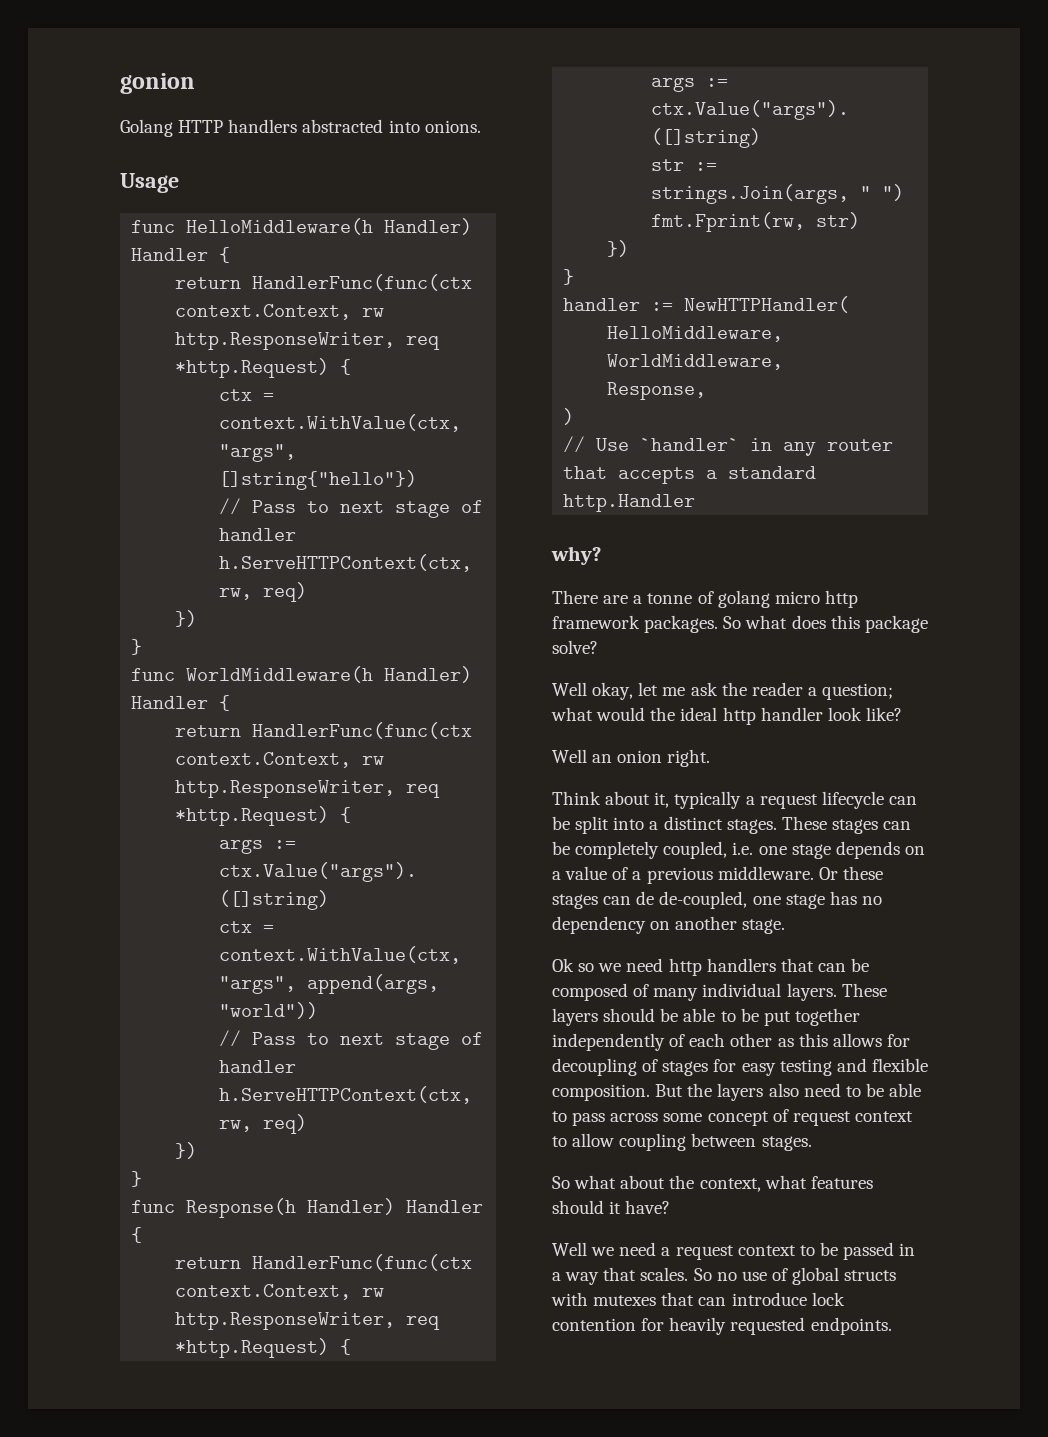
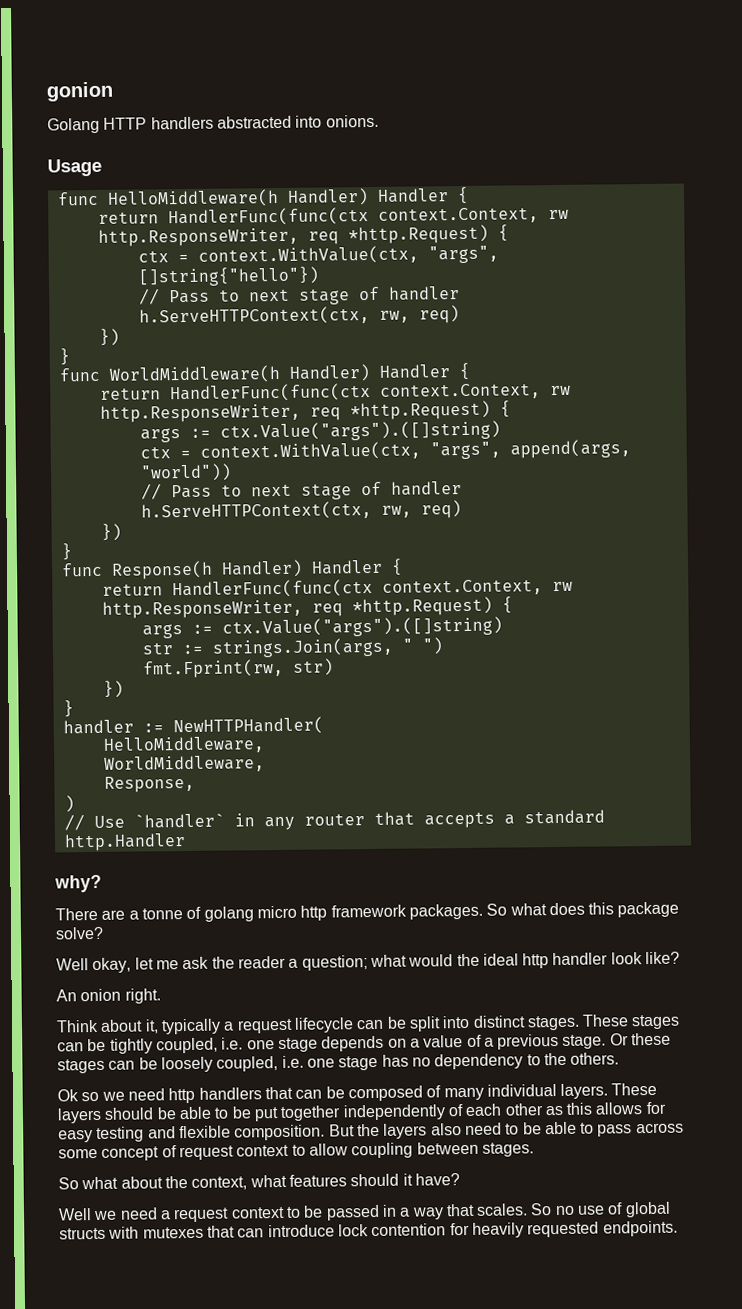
- Well an onion right.
+ An onion right.
- Think about it, typically a request lifecycle can be split into a distinct stages.
+ Think about it, typically a request lifecycle can be split into distinct stages.
- These stages can be completely coupled, i.e. one stage depends on a value of a previous middleware.
+ These stages can be tightly coupled, i.e. one stage depends on a value of a previous stage.
- Or these stages can de de-coupled, one stage has no dependency on another stage.
+ Or these stages can be loosely coupled, i.e. one stage has no dependency to the others.
- These layers should be able to be put together independently of each other as this allows for decoupling of stages for easy testing and flexible composition.
+ These layers should be able to be put together independently of each other as this allows for easy testing and flexible composition.

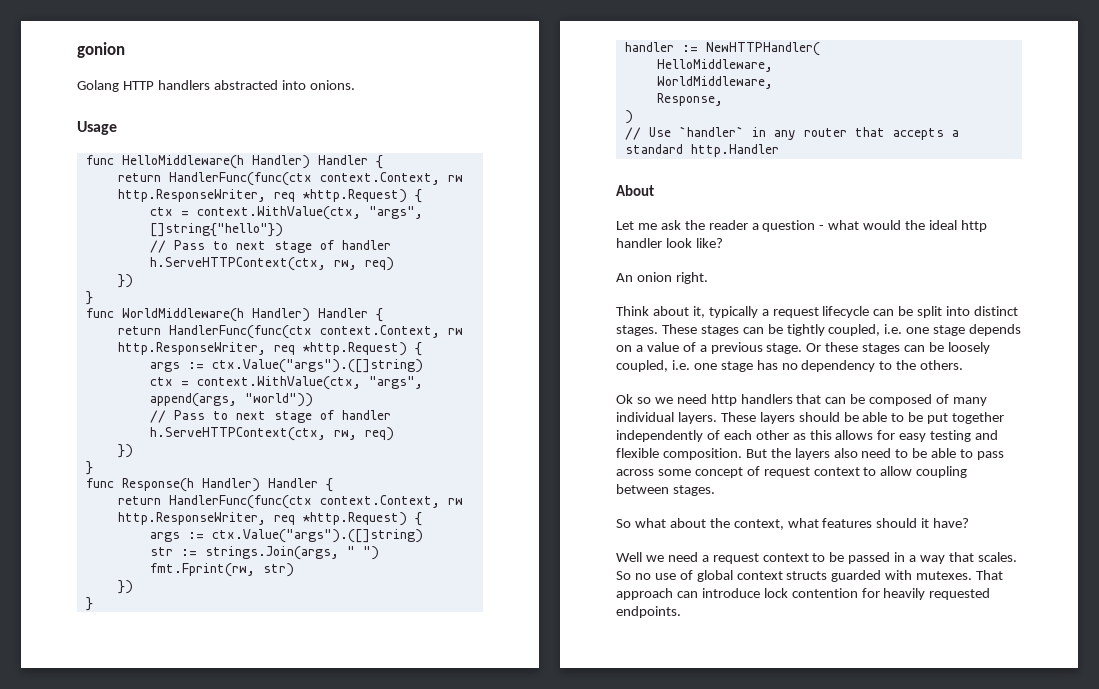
- why?
- There are a tonne of golang micro http framework packages. So what does this package solve?
- Well okay, let me ask the reader a question; what would the ideal http handler look like?
+ About
+ Let me ask the reader a question - what would the ideal http handler look like?
- So no use of global structs with mutexes that can introduce lock contention for heavily requested endpoints.
+ So no use of global context structs guarded with mutexes. That approach can introduce lock contention for heavily requested endpoints.

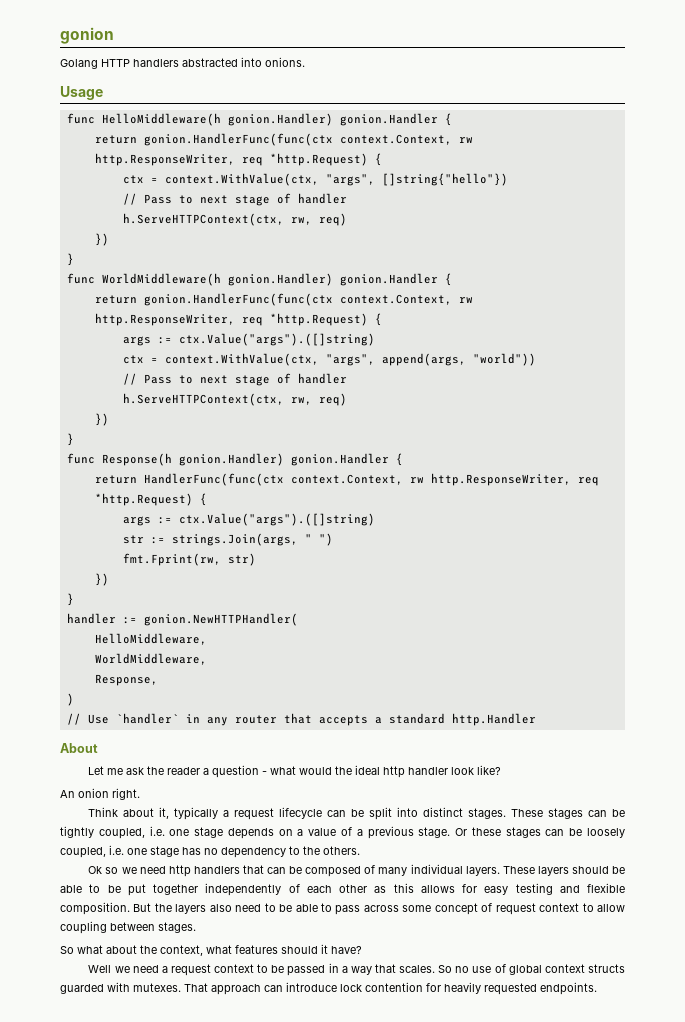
- func HelloMiddleware(h Handler) Handler {
- return HandlerFunc(func(ctx context.Context, rw http.ResponseWriter, req *http.Request) {
+ func HelloMiddleware(h gonion.Handler) gonion.Handler {
+ return gonion.HandlerFunc(func(ctx context.Context, rw http.ResponseWriter, req *http.Request) {
- func WorldMiddleware(h Handler) Handler {
- return HandlerFunc(func(ctx context.Context, rw http.ResponseWriter, req *http.Request) {
+ func WorldMiddleware(h gonion.Handler) gonion.Handler {
+ return gonion.HandlerFunc(func(ctx context.Context, rw http.ResponseWriter, req *http.Request) {
- func Response(h Handler) Handler {
+ func Response(h gonion.Handler) gonion.Handler {
- handler := NewHTTPHandler(
+ handler := gonion.NewHTTPHandler(

